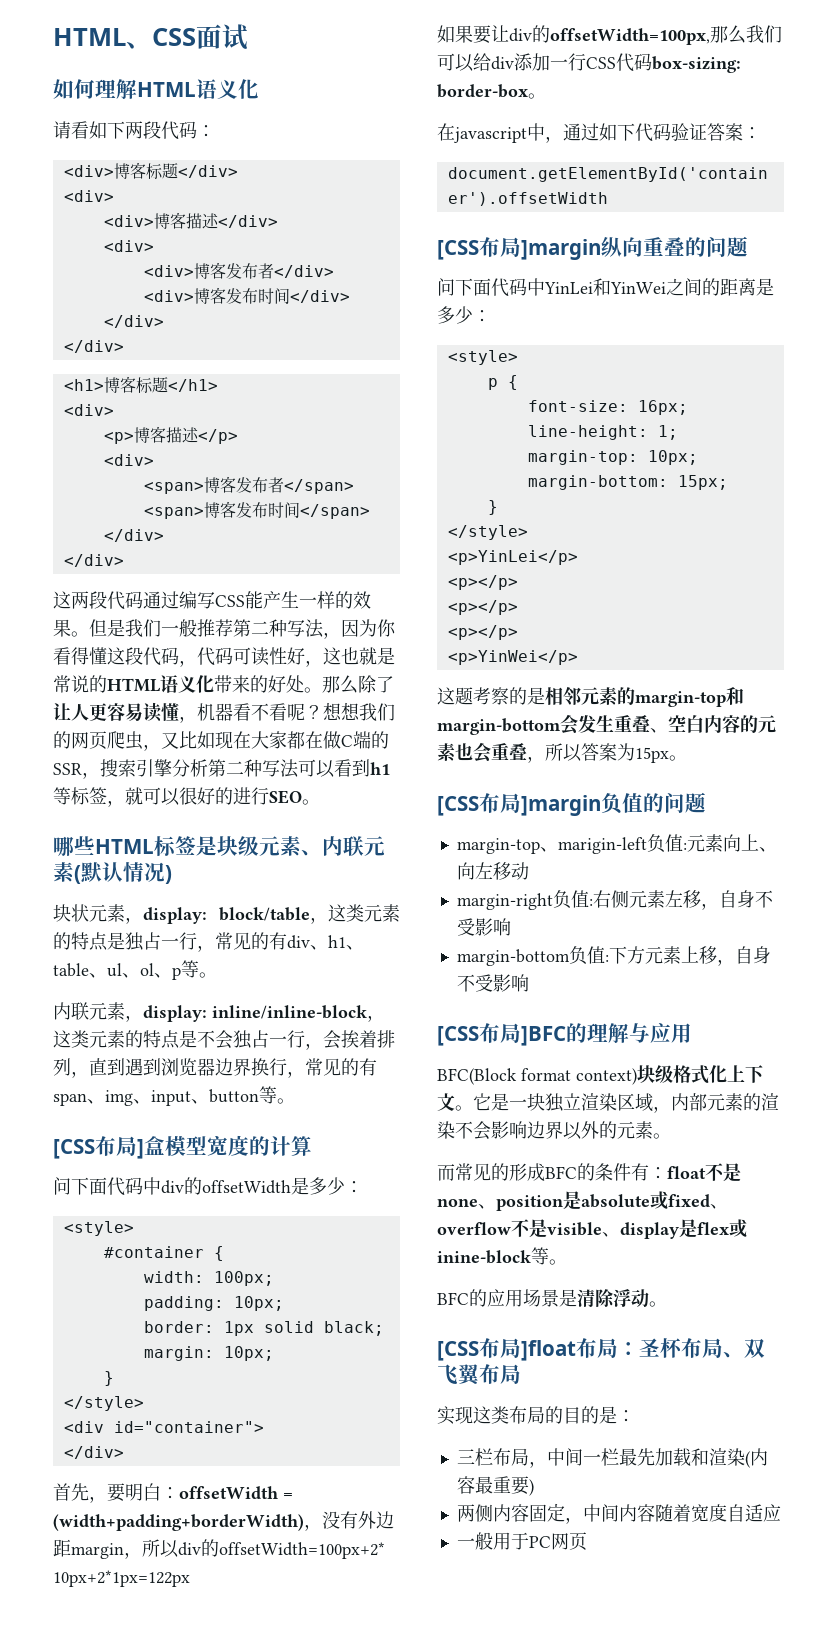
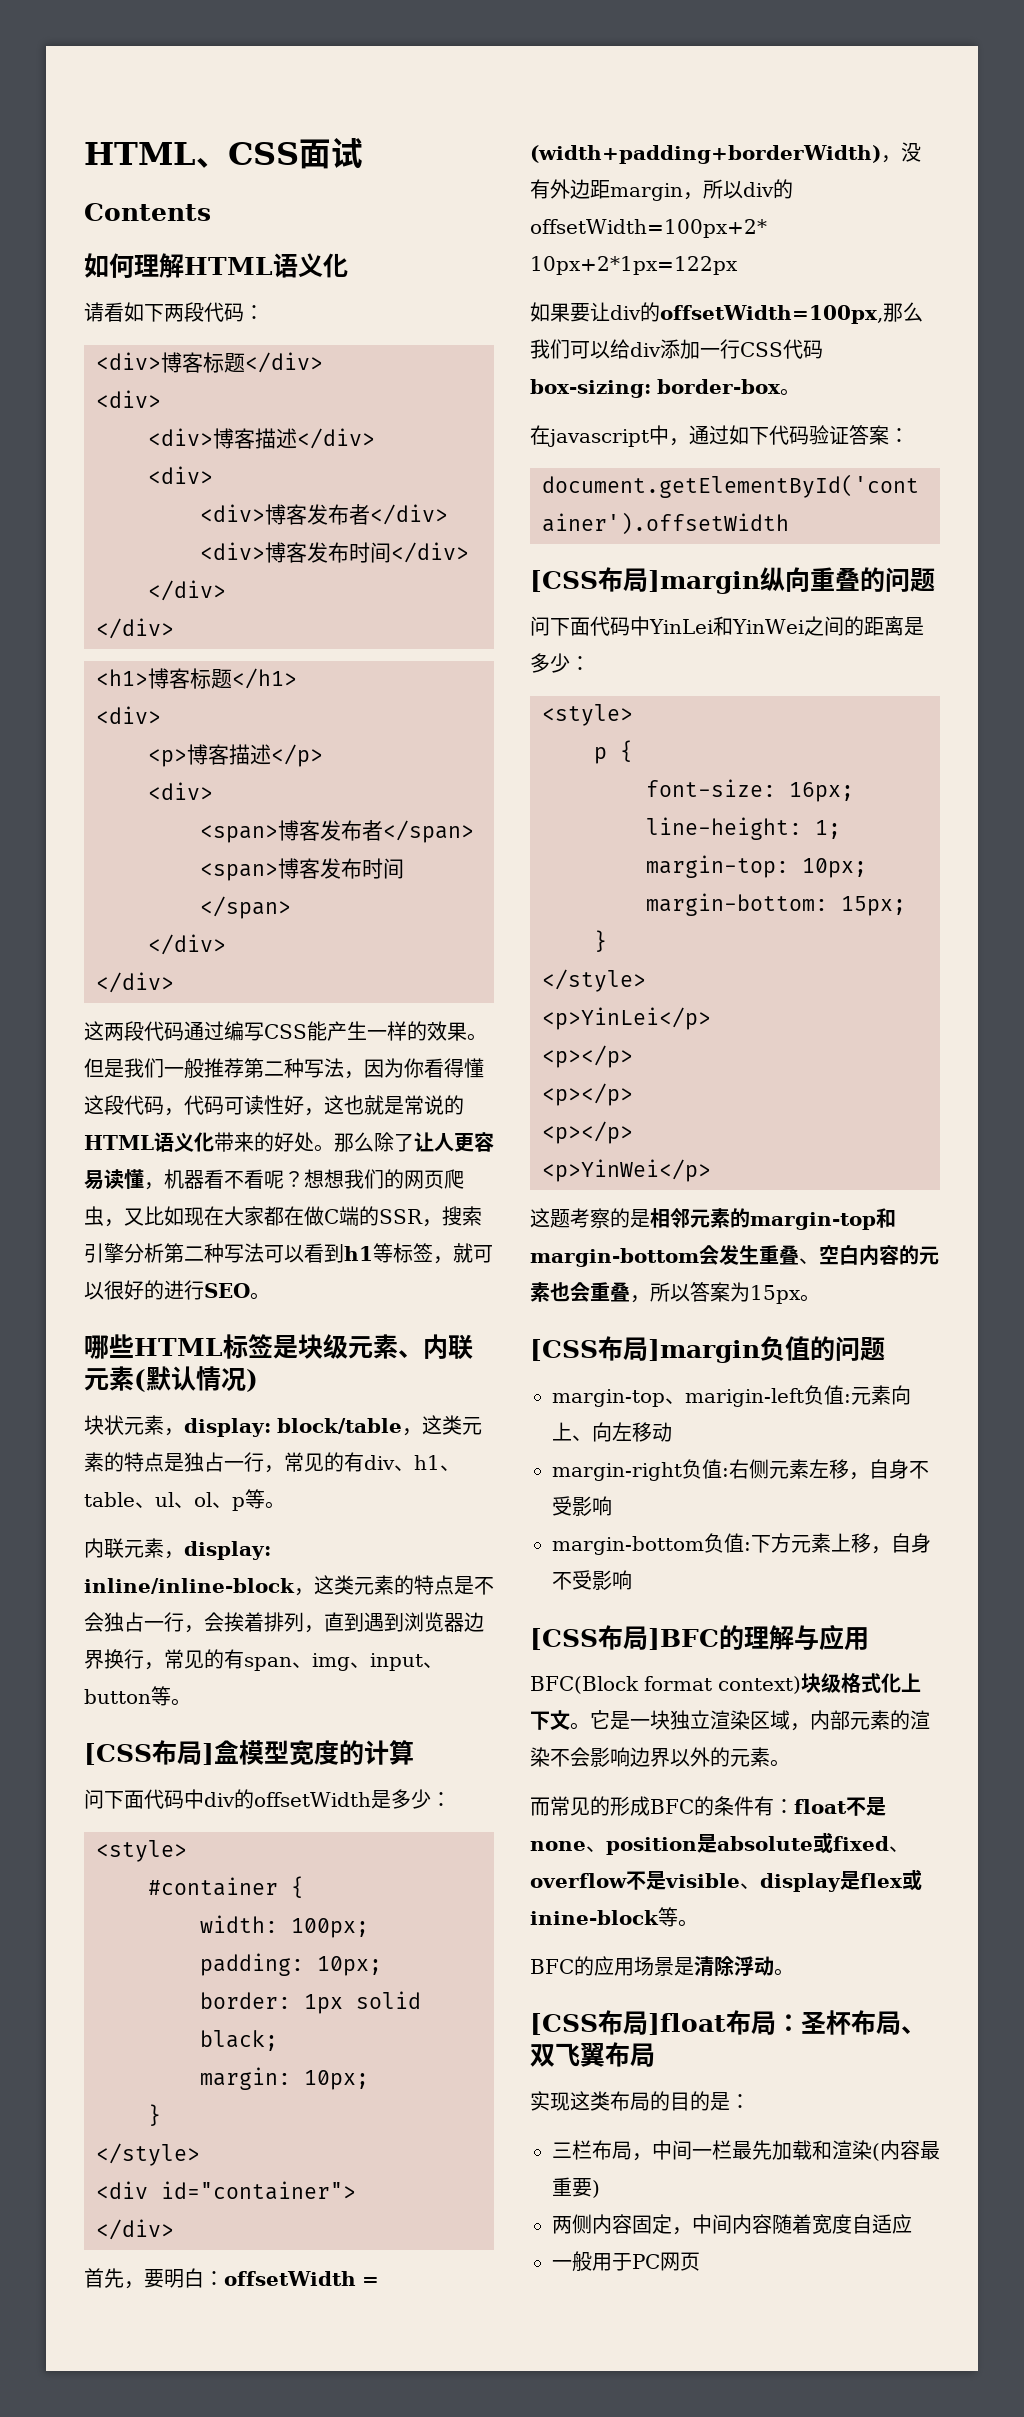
+ Contents

